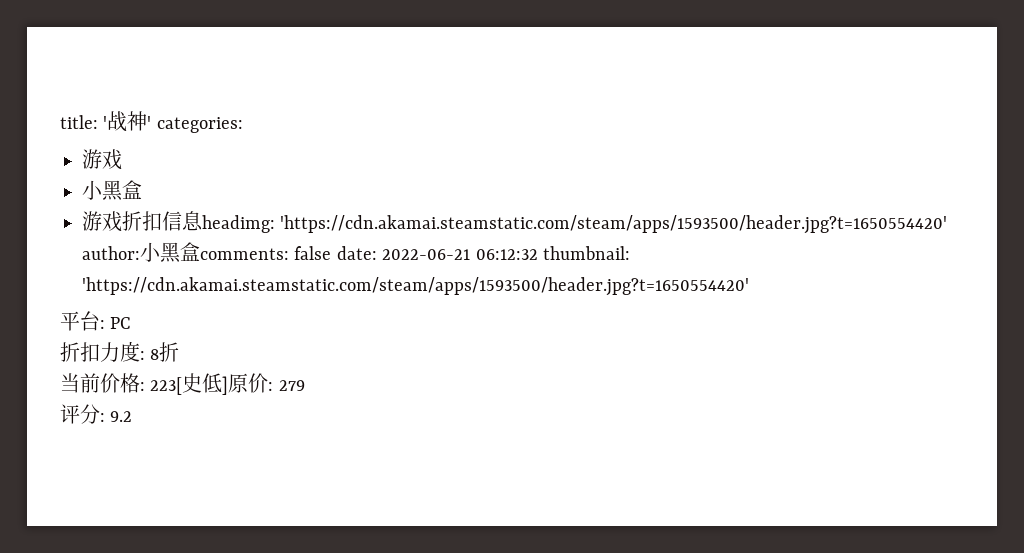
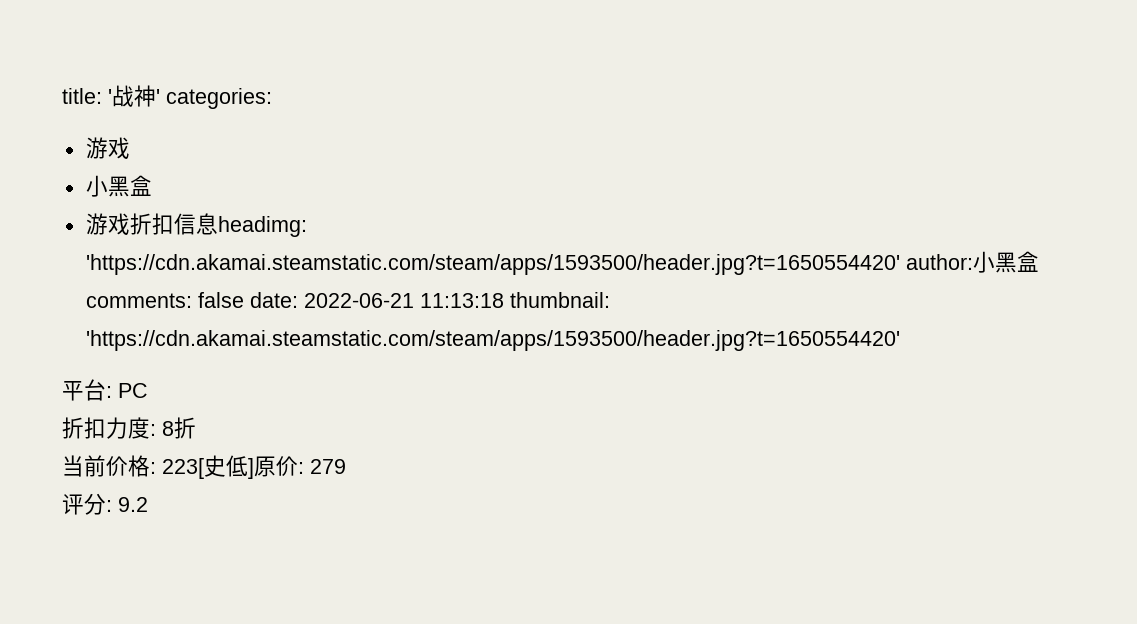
- 游戏折扣信息headimg: 'https://cdn.akamai.steamstatic.com/steam/apps/1593500/header.jpg?t=1650554420' author:小黑盒comments: false date: 2022-06-21 06:12:32 thumbnail: 'https://cdn.akamai.steamstatic.com/steam/apps/1593500/header.jpg?t=1650554420'
+ 游戏折扣信息headimg: 'https://cdn.akamai.steamstatic.com/steam/apps/1593500/header.jpg?t=1650554420' author:小黑盒comments: false date: 2022-06-21 11:13:18 thumbnail: 'https://cdn.akamai.steamstatic.com/steam/apps/1593500/header.jpg?t=1650554420'

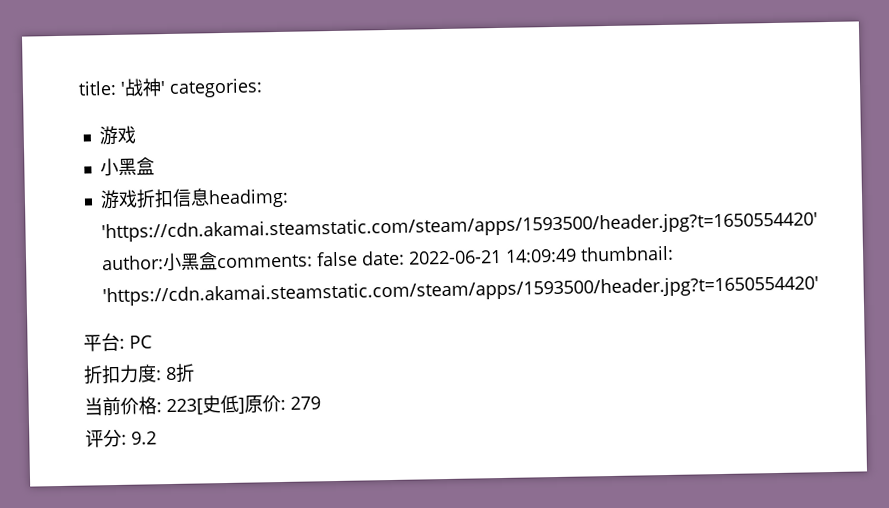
- 游戏折扣信息headimg: 'https://cdn.akamai.steamstatic.com/steam/apps/1593500/header.jpg?t=1650554420' author:小黑盒comments: false date: 2022-06-21 11:13:18 thumbnail: 'https://cdn.akamai.steamstatic.com/steam/apps/1593500/header.jpg?t=1650554420'
+ 游戏折扣信息headimg: 'https://cdn.akamai.steamstatic.com/steam/apps/1593500/header.jpg?t=1650554420' author:小黑盒comments: false date: 2022-06-21 14:09:49 thumbnail: 'https://cdn.akamai.steamstatic.com/steam/apps/1593500/header.jpg?t=1650554420'

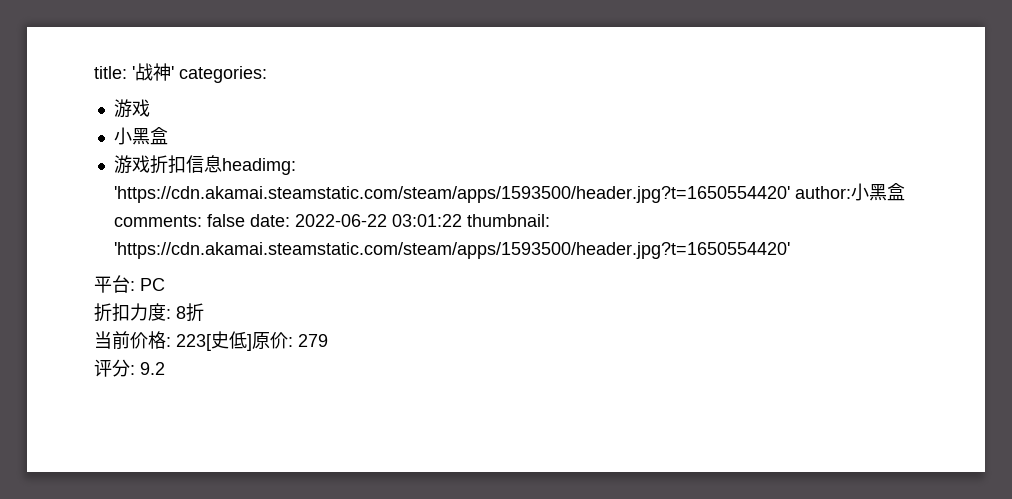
- 游戏折扣信息headimg: 'https://cdn.akamai.steamstatic.com/steam/apps/1593500/header.jpg?t=1650554420' author:小黑盒comments: false date: 2022-06-21 14:09:49 thumbnail: 'https://cdn.akamai.steamstatic.com/steam/apps/1593500/header.jpg?t=1650554420'
+ 游戏折扣信息headimg: 'https://cdn.akamai.steamstatic.com/steam/apps/1593500/header.jpg?t=1650554420' author:小黑盒comments: false date: 2022-06-22 03:01:22 thumbnail: 'https://cdn.akamai.steamstatic.com/steam/apps/1593500/header.jpg?t=1650554420'

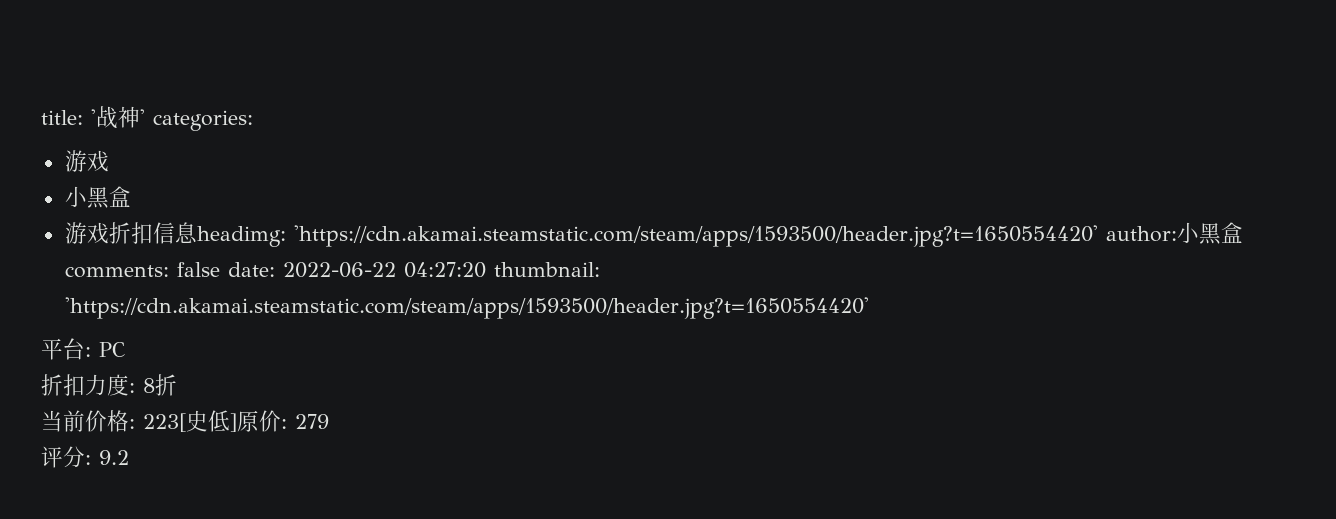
- 游戏折扣信息headimg: 'https://cdn.akamai.steamstatic.com/steam/apps/1593500/header.jpg?t=1650554420' author:小黑盒comments: false date: 2022-06-22 03:01:22 thumbnail: 'https://cdn.akamai.steamstatic.com/steam/apps/1593500/header.jpg?t=1650554420'
+ 游戏折扣信息headimg: 'https://cdn.akamai.steamstatic.com/steam/apps/1593500/header.jpg?t=1650554420' author:小黑盒comments: false date: 2022-06-22 04:27:20 thumbnail: 'https://cdn.akamai.steamstatic.com/steam/apps/1593500/header.jpg?t=1650554420'

